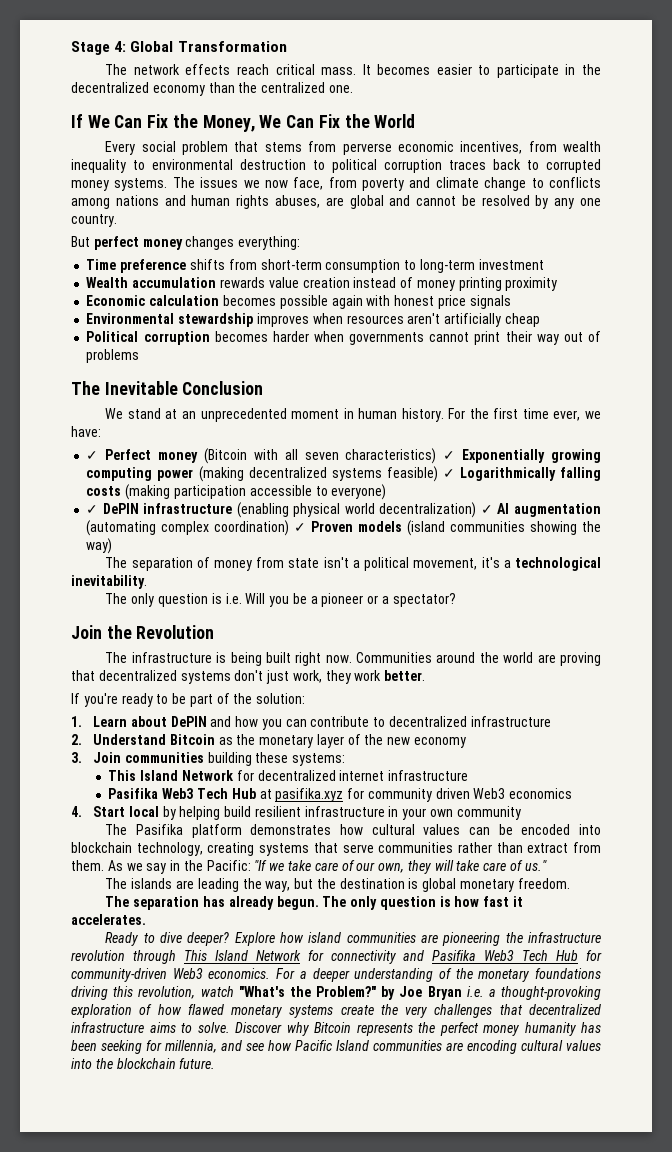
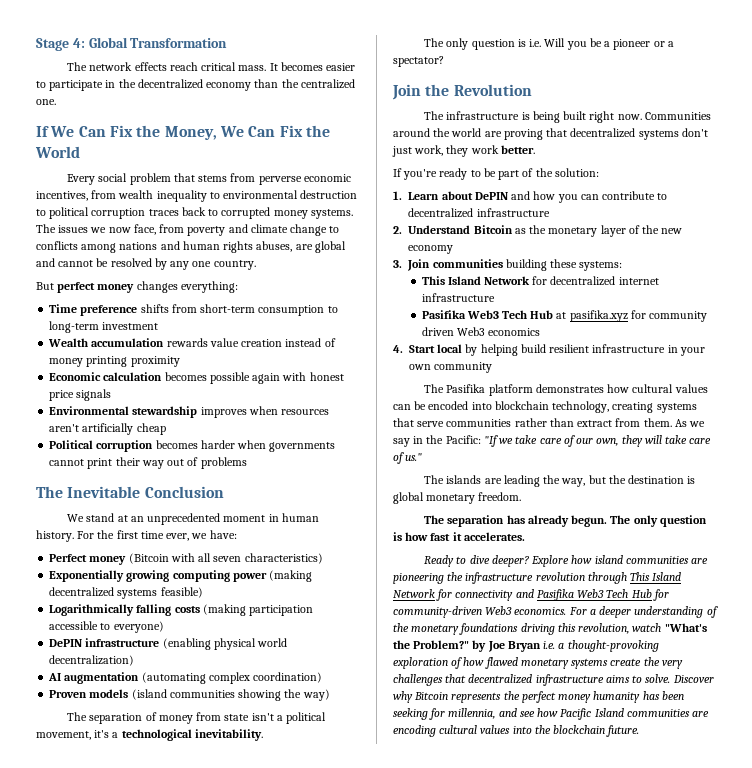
- ✓ Perfect money (Bitcoin with all seven characteristics) ✓ Exponentially growing computing power (making decentralized systems feasible) ✓ Logarithmically falling costs (making participation accessible to everyone)
+ Perfect money (Bitcoin with all seven characteristics)
+ Exponentially growing computing power (making decentralized systems feasible)
+ Logarithmically falling costs (making participation accessible to everyone)
- ✓ DePIN infrastructure (enabling physical world decentralization) ✓ AI augmentation (automating complex coordination) ✓ Proven models (island communities showing the way)
+ DePIN infrastructure (enabling physical world decentralization)
+ AI augmentation (automating complex coordination)
+ Proven models (island communities showing the way)

